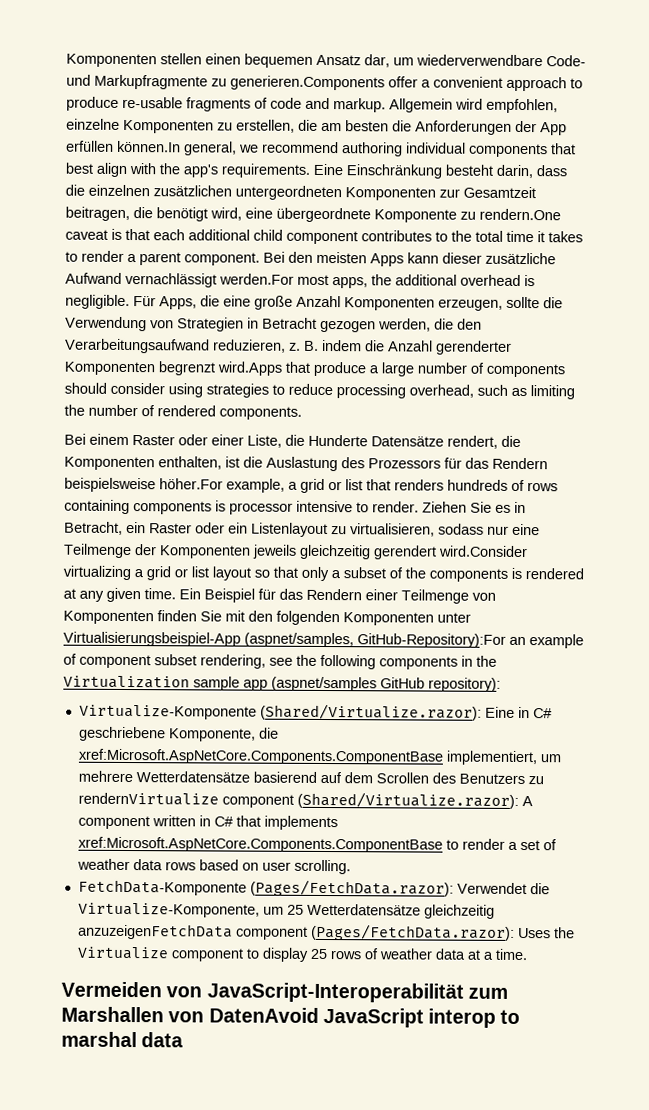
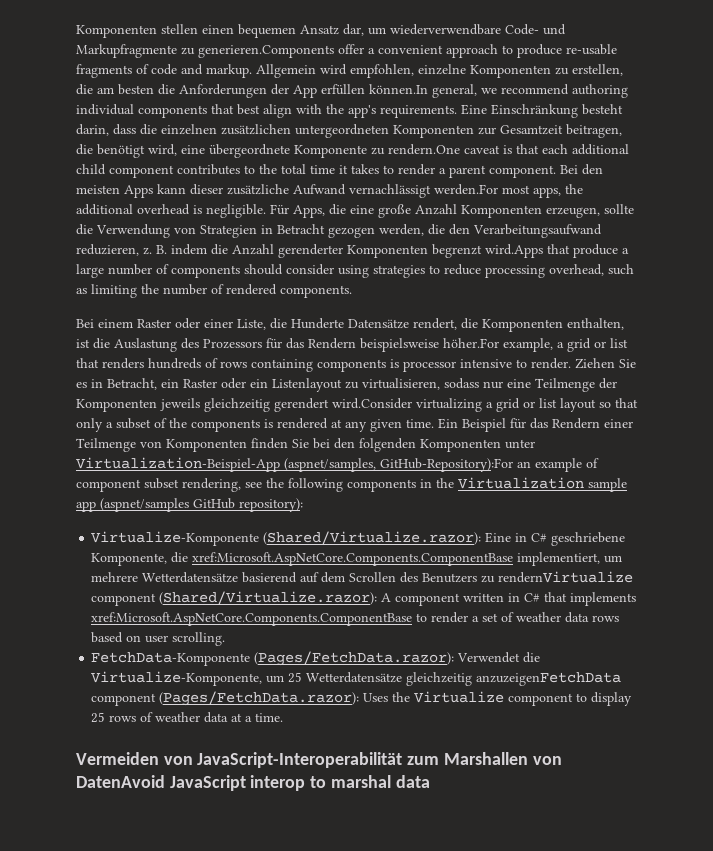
- Ein Beispiel für das Rendern einer Teilmenge von Komponenten finden Sie mit den folgenden Komponenten unter Virtualisierungsbeispiel-App (aspnet/samples, GitHub-Repository):For an example of component subset rendering, see the following components in the Virtualization sample app (aspnet/samples GitHub repository):
+ Ein Beispiel für das Rendern einer Teilmenge von Komponenten finden Sie bei den folgenden Komponenten unter Virtualization-Beispiel-App (aspnet/samples, GitHub-Repository):For an example of component subset rendering, see the following components in the Virtualization sample app (aspnet/samples GitHub repository):

